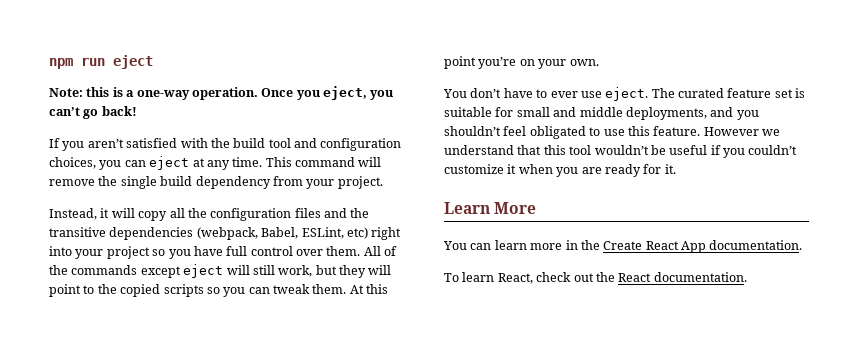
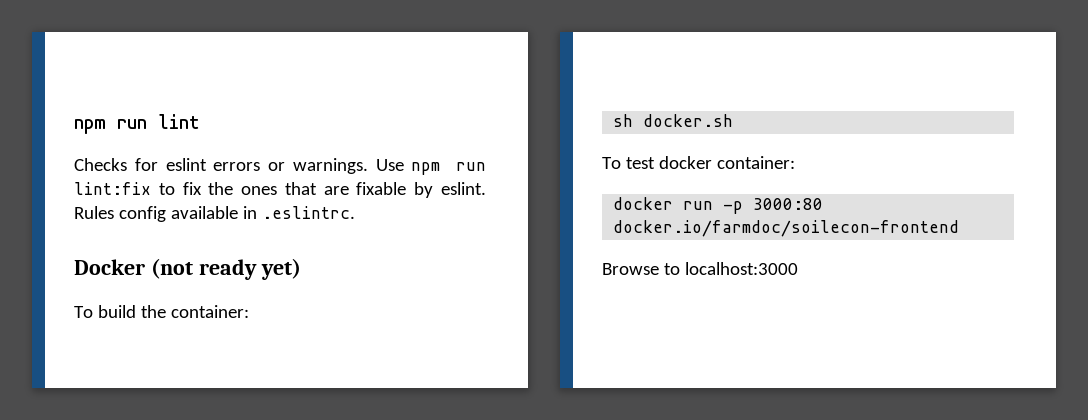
- npm run eject
- Note: this is a one-way operation. Once you eject, you can’t go back!
- If you aren’t satisfied with the build tool and configuration choices, you can eject at any time. This command will remove the single build dependency from your project.
- Instead, it will copy all the configuration files and the transitive dependencies (webpack, Babel, ESLint, etc) right into your project so you have full control over them. All of the commands except eject will still work, but they will point to the copied scripts so you can tweak them. At this point you’re on your own.
- You don’t have to ever use eject. The curated feature set is suitable for small and middle deployments, and you shouldn’t feel obligated to use this feature. However we understand that this tool wouldn’t be useful if you couldn’t customize it when you are ready for it.
- Learn More
- You can learn more in the Create React App documentation.
- To learn React, check out the React documentation.
+ npm run lint
+ Checks for eslint errors or warnings. Use npm run lint:fix to fix the ones that are fixable by eslint. Rules config available in .eslintrc.
+ Docker (not ready yet)
+ To build the container:
+ sh docker.sh
+ To test docker container:
+ docker run -p 3000:80 docker.io/farmdoc/soilecon-frontend
+ Browse to localhost:3000

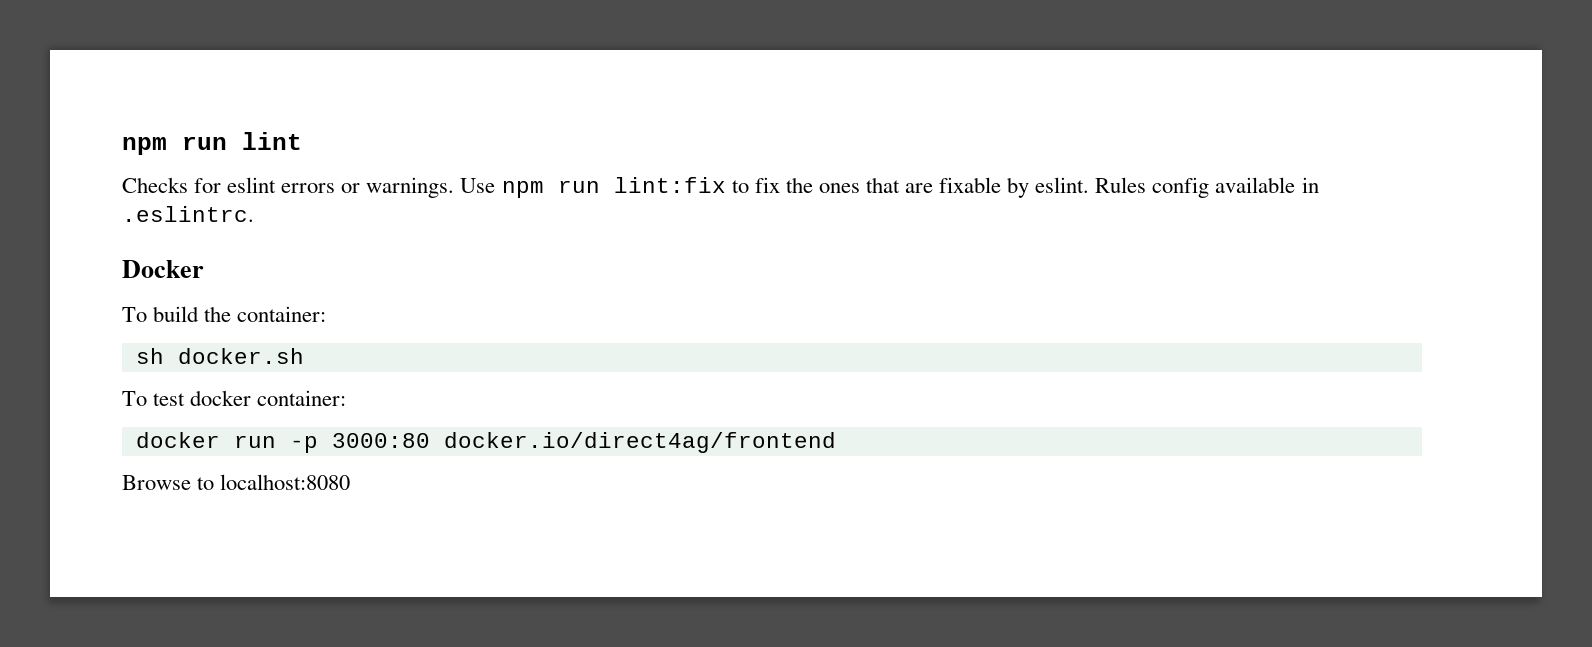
- Docker (not ready yet)
+ Docker
- docker run -p 3000:80 docker.io/farmdoc/soilecon-frontend
+ docker run -p 3000:80 docker.io/direct4ag/frontend
- Browse to localhost:3000
+ Browse to localhost:8080

